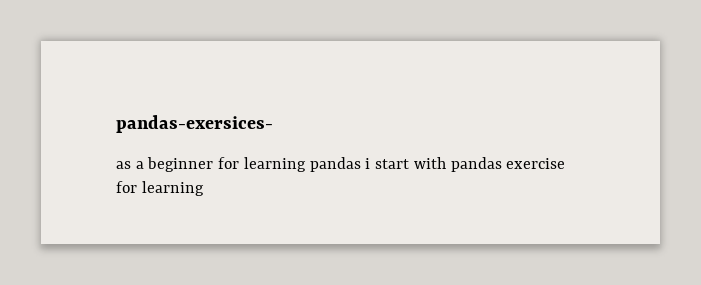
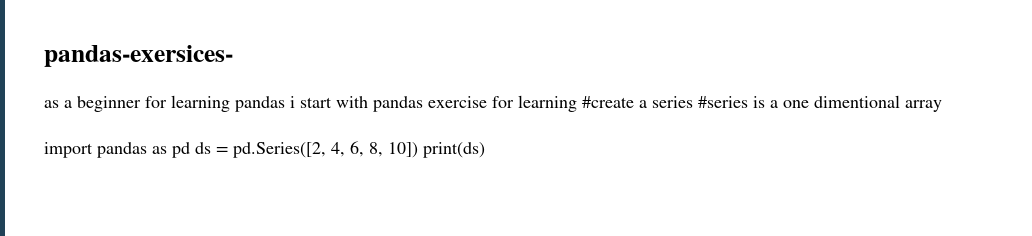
- as a beginner for learning pandas i start with pandas exercise for learning
+ as a beginner for learning pandas i start with pandas exercise for learning #create a series #series is a one dimentional array
+ import pandas as pd ds = pd.Series([2, 4, 6, 8, 10]) print(ds)

